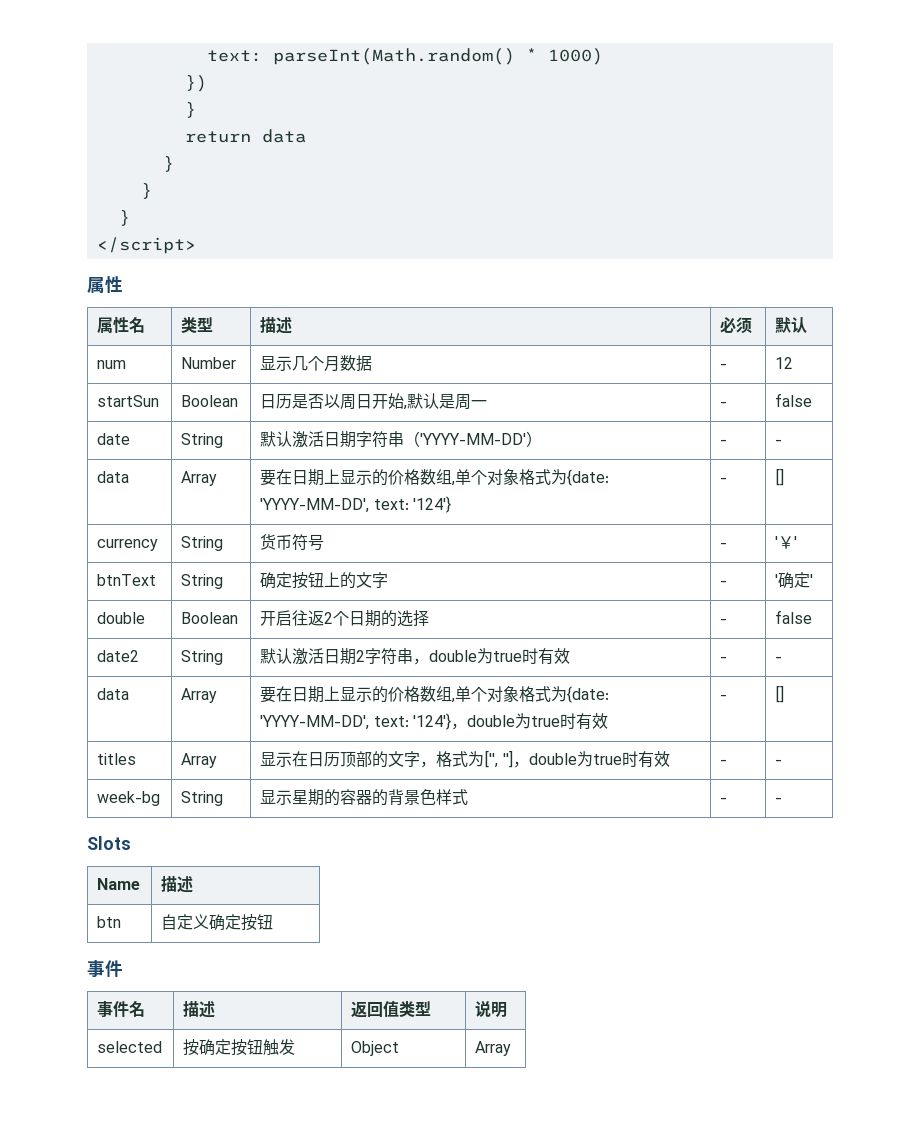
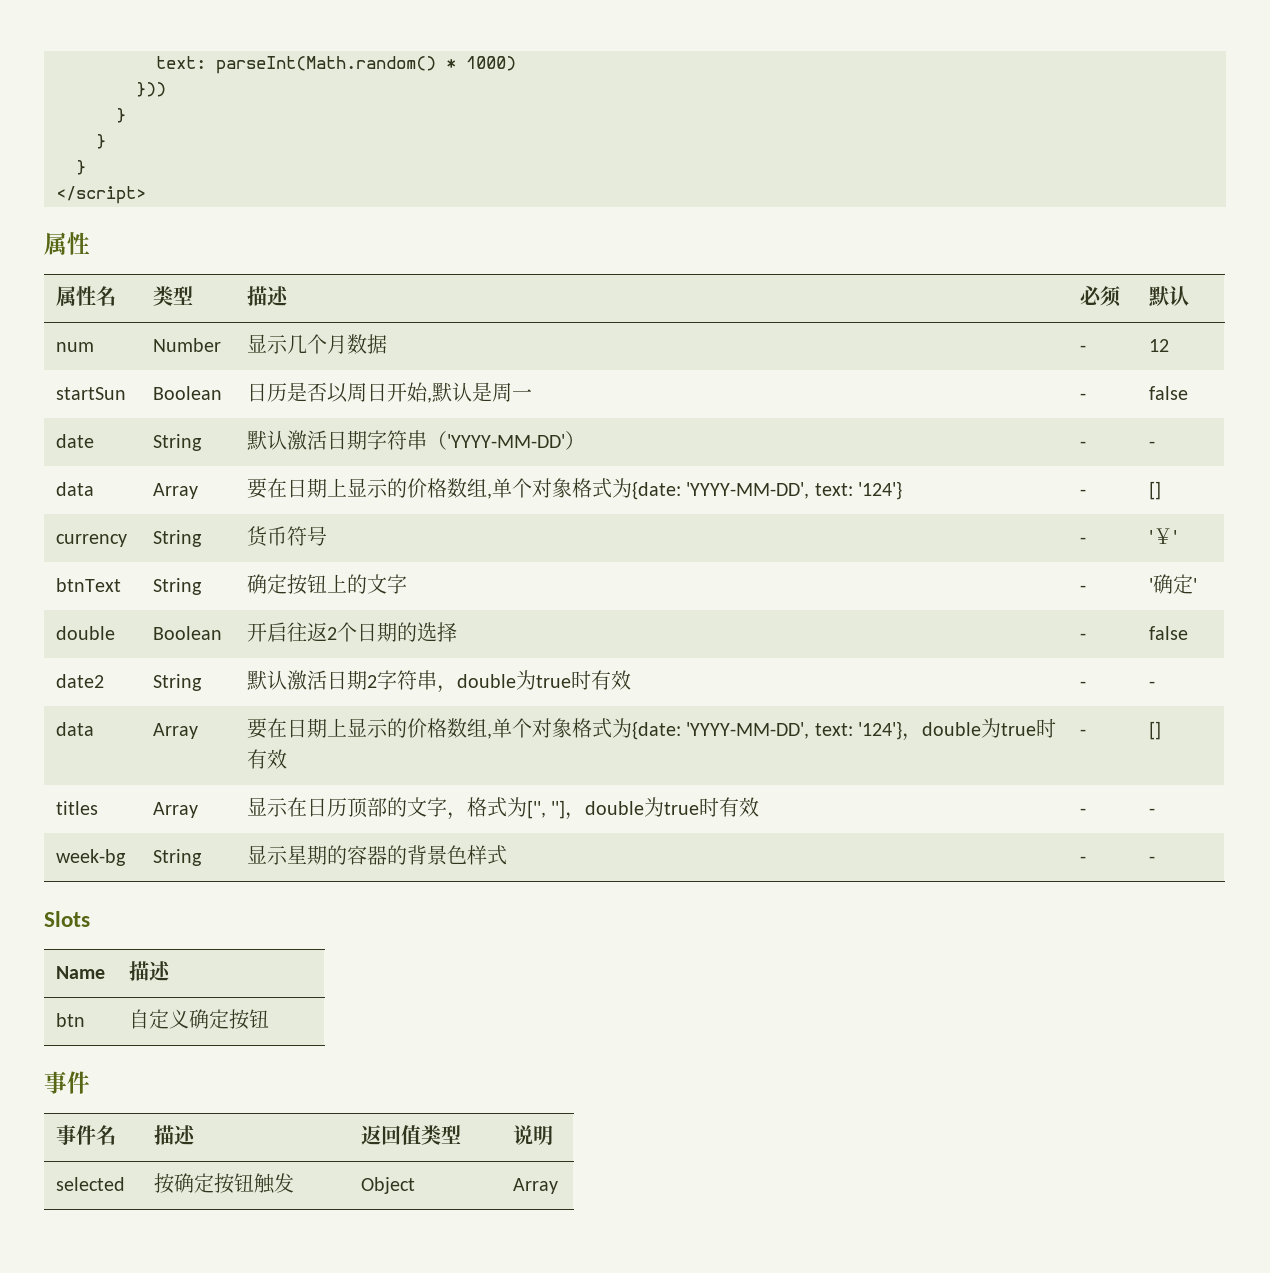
- })
- }
- return data
+ }))

